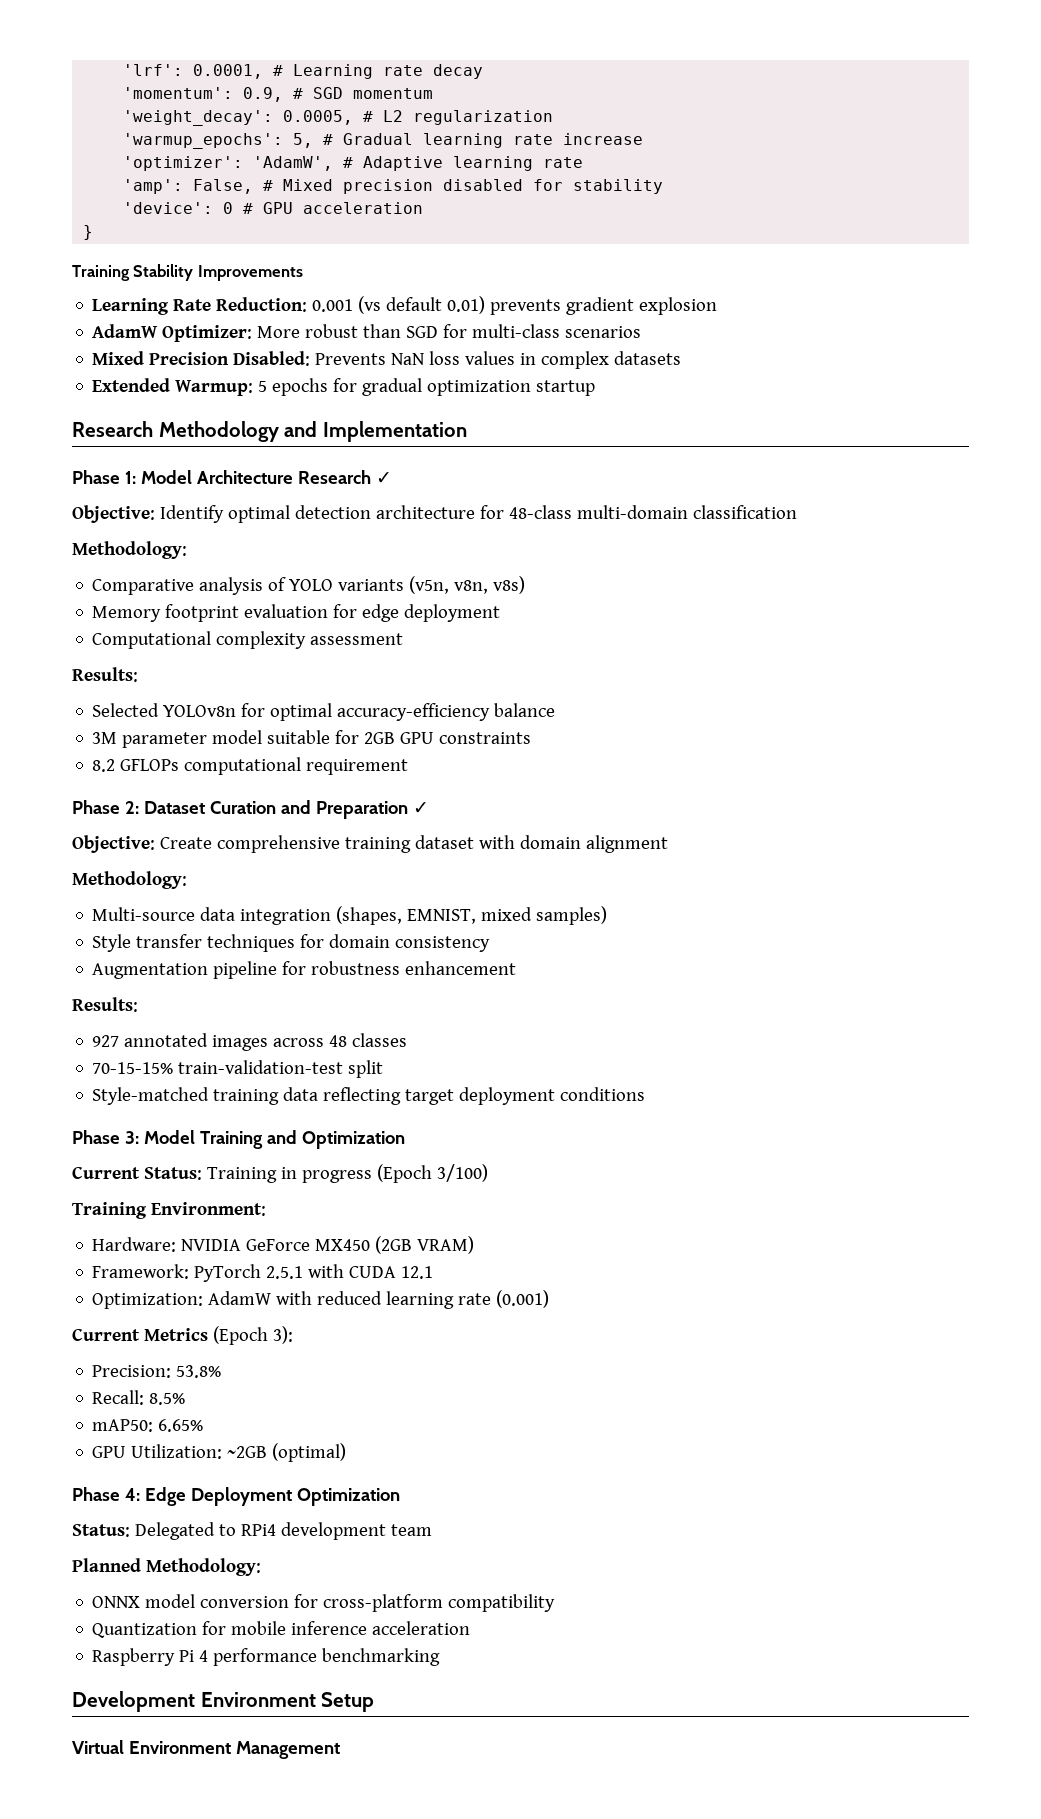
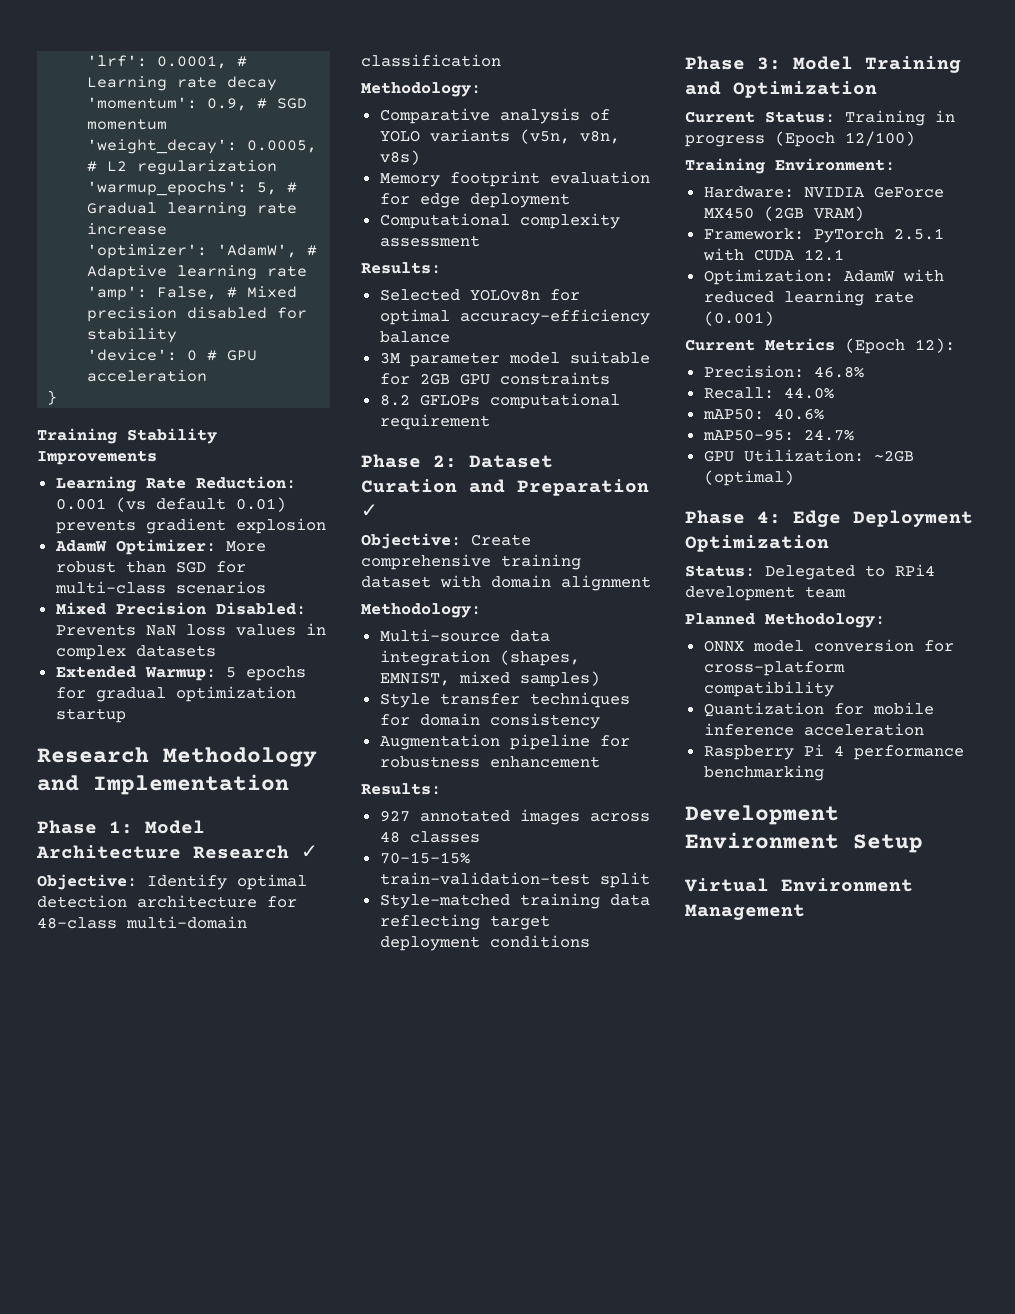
- Current Status: Training in progress (Epoch 3/100)
+ Current Status: Training in progress (Epoch 12/100)
- Current Metrics (Epoch 3):
+ Current Metrics (Epoch 12):
- Precision: 53.8%
+ Precision: 46.8%
- Recall: 8.5%
+ Recall: 44.0%
- mAP50: 6.65%
+ mAP50: 40.6%
+ mAP50-95: 24.7%

